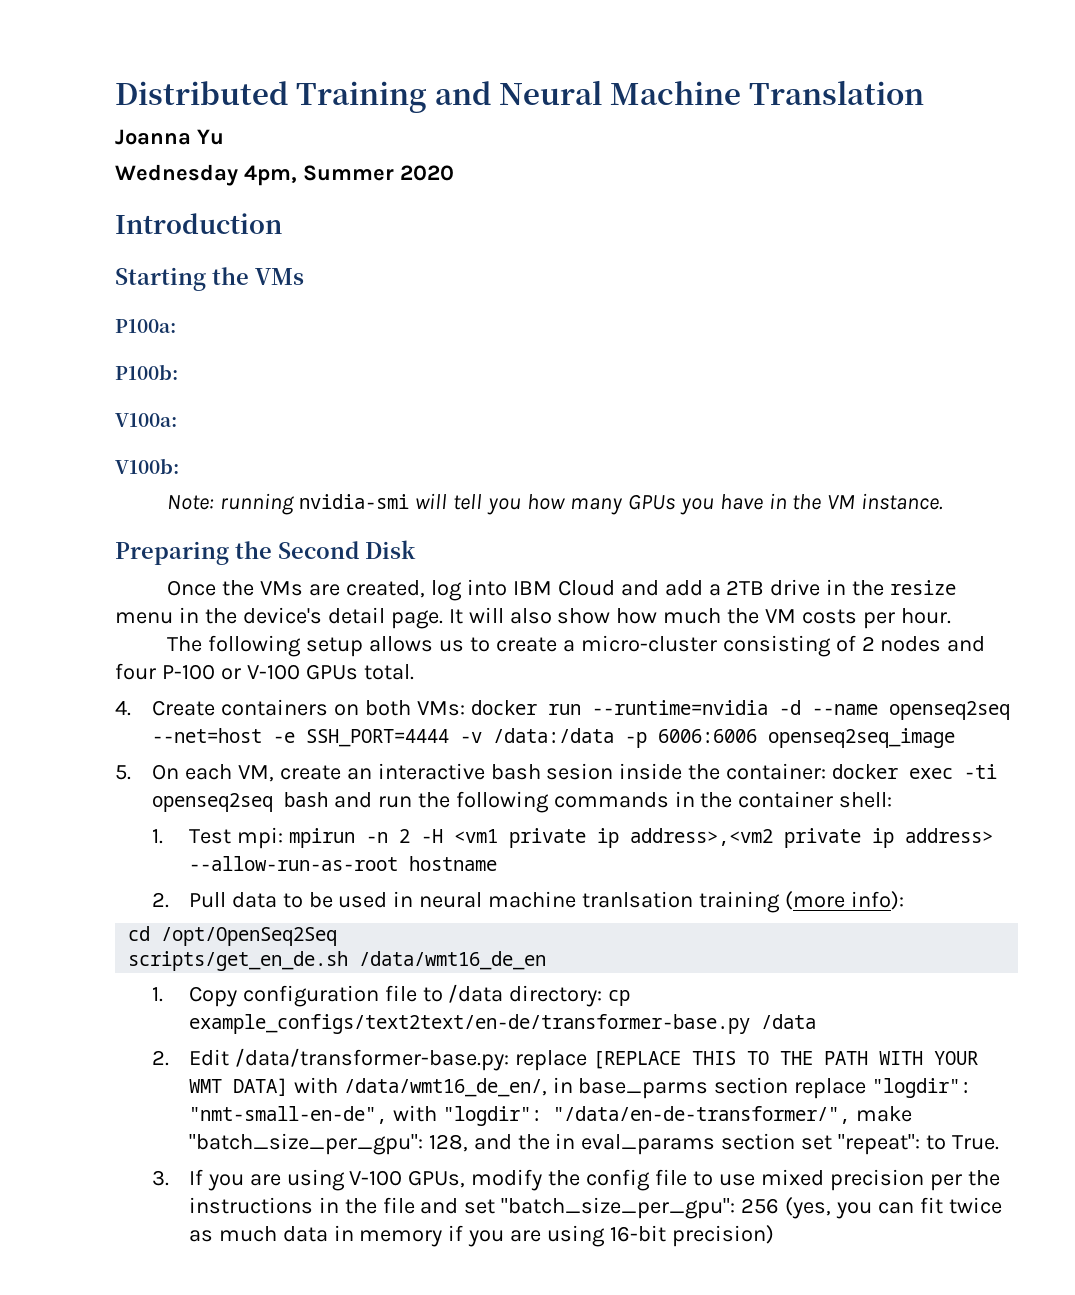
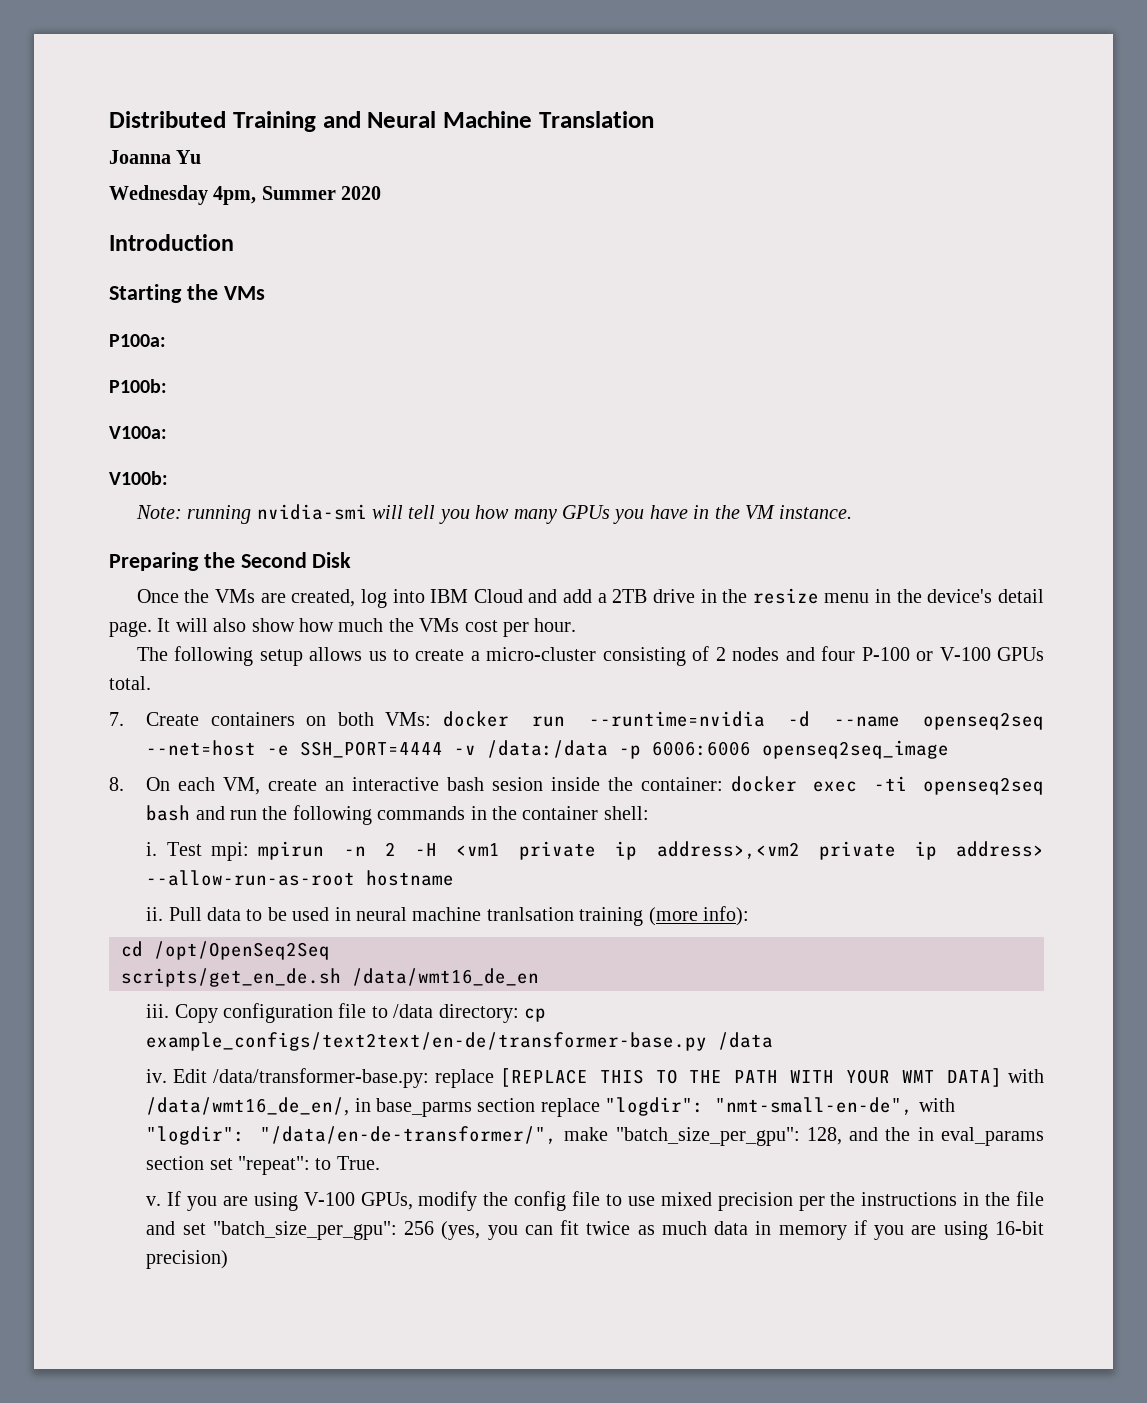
- It will also show how much the VM costs per hour.
+ It will also show how much the VMs cost per hour.
- 4. Create containers on both VMs: docker run --runtime=nvidia -d --name openseq2seq --net=host -e SSH_PORT=4444 -v /data:/data -p 6006:6006 openseq2seq_image
+ 7. Create containers on both VMs: docker run --runtime=nvidia -d --name openseq2seq --net=host -e SSH_PORT=4444 -v /data:/data -p 6006:6006 openseq2seq_image
- 5. On each VM, create an interactive bash sesion inside the container: docker exec -ti openseq2seq bash and run the following commands in the container shell:
+ 8. On each VM, create an interactive bash sesion inside the container: docker exec -ti openseq2seq bash and run the following commands in the container shell:
- 1. Test mpi: mpirun -n 2 -H <vm1 private ip address>,<vm2 private ip address> --allow-run-as-root hostname
+ i. Test mpi: mpirun -n 2 -H <vm1 private ip address>,<vm2 private ip address> --allow-run-as-root hostname
- 2. Pull data to be used in neural machine tranlsation training (more info):
+ ii. Pull data to be used in neural machine tranlsation training (more info):
- 1. Copy configuration file to /data directory: cp example_configs/text2text/en-de/transformer-base.py /data
+ iii. Copy configuration file to /data directory: cp example_configs/text2text/en-de/transformer-base.py /data
- 2. Edit /data/transformer-base.py: replace [REPLACE THIS TO THE PATH WITH YOUR WMT DATA] with /data/wmt16_de_en/, in base_parms section replace "logdir": "nmt-small-en-de", with "logdir": "/data/en-de-transformer/", make "batch_size_per_gpu": 128, and the in eval_params section set "repeat": to True.
+ iv. Edit /data/transformer-base.py: replace [REPLACE THIS TO THE PATH WITH YOUR WMT DATA] with /data/wmt16_de_en/, in base_parms section replace "logdir": "nmt-small-en-de", with "logdir": "/data/en-de-transformer/", make "batch_size_per_gpu": 128, and the in eval_params section set "repeat": to True.
- 3. If you are using V-100 GPUs, modify the config file to use mixed precision per the instructions in the file and set "batch_size_per_gpu": 256 (yes, you can fit twice as much data in memory if you are using 16-bit precision)
+ v. If you are using V-100 GPUs, modify the config file to use mixed precision per the instructions in the file and set "batch_size_per_gpu": 256 (yes, you can fit twice as much data in memory if you are using 16-bit precision)

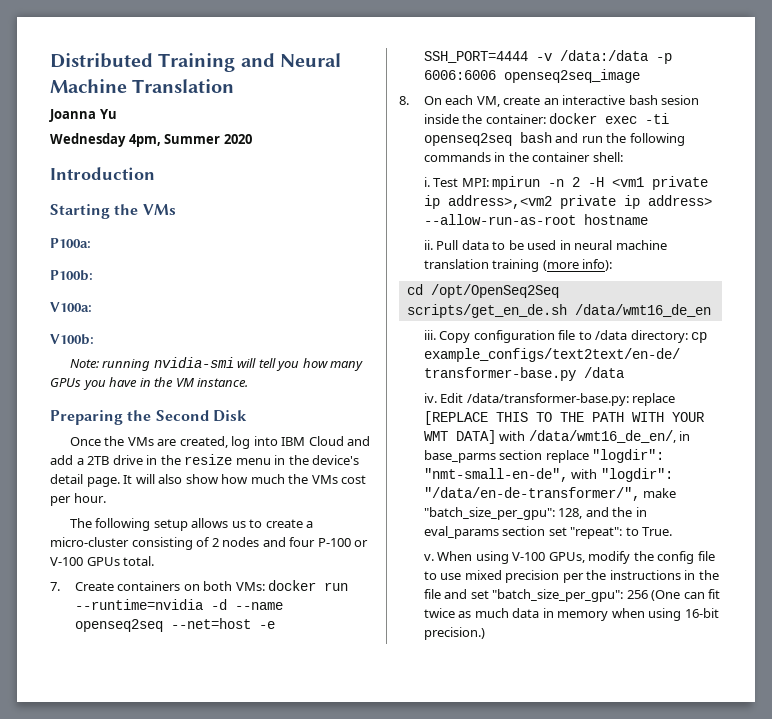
- Test mpi: mpirun -n 2 -H <vm1 private ip address>,<vm2 private ip address> --allow-run-as-root hostname
+ Test MPI: mpirun -n 2 -H <vm1 private ip address>,<vm2 private ip address> --allow-run-as-root hostname
- Pull data to be used in neural machine tranlsation training (more info):
+ Pull data to be used in neural machine translation training (more info):
- If you are using V-100 GPUs, modify the config file to use mixed precision per the instructions in the file and set "batch_size_per_gpu": 256 (yes, you can fit twice as much data in memory if you are using 16-bit precision)
+ When using V-100 GPUs, modify the config file to use mixed precision per the instructions in the file and set "batch_size_per_gpu": 256 (One can fit twice as much data in memory when using 16-bit precision.)

